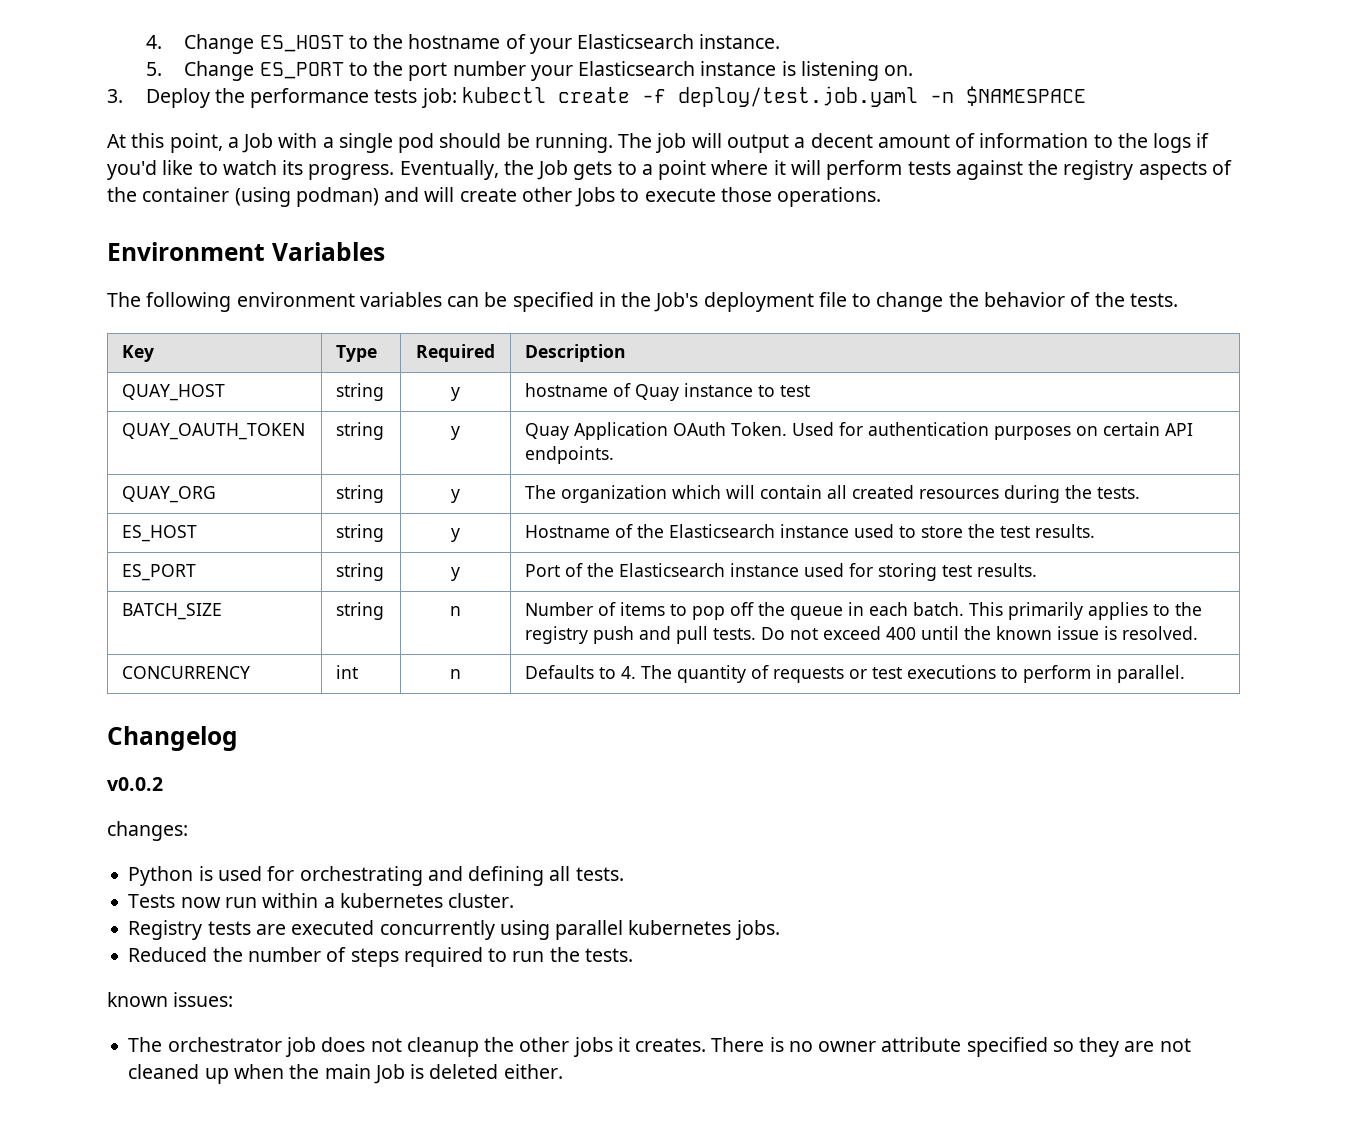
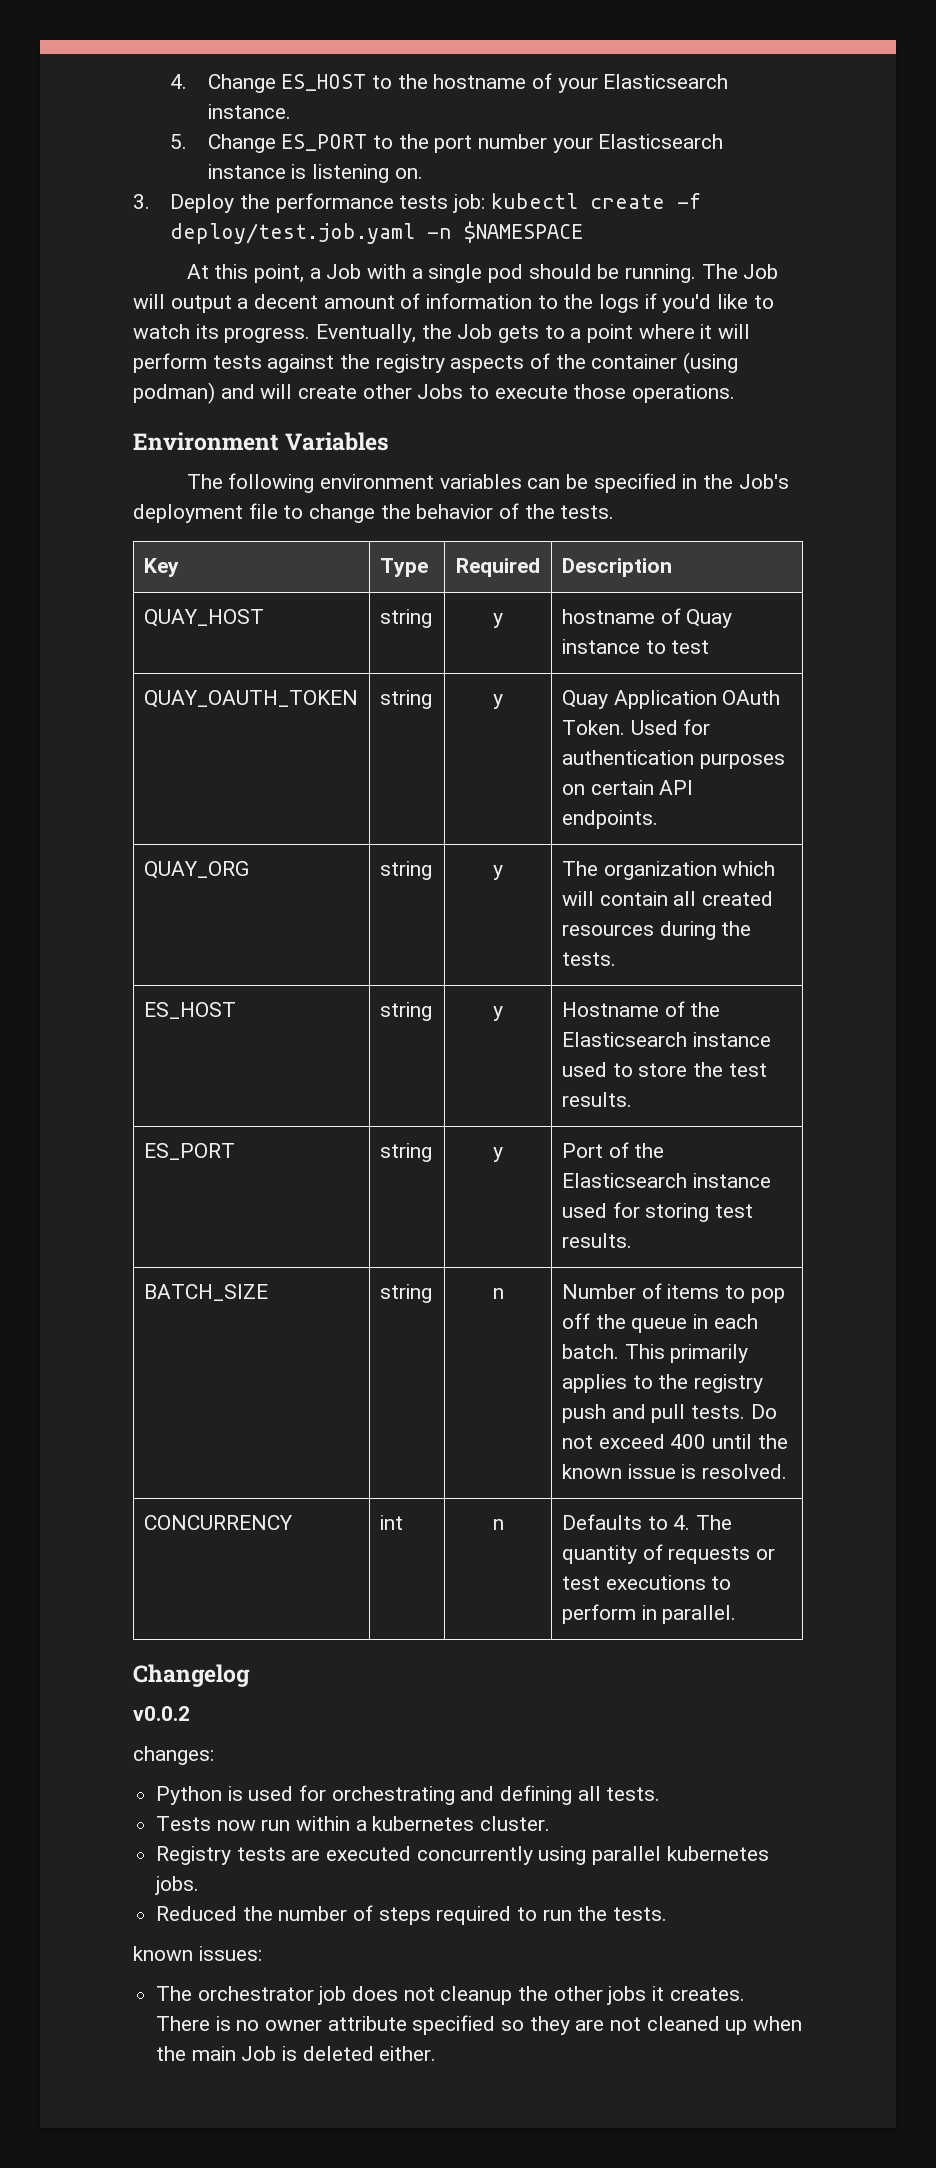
- The job will output a decent amount of information to the logs if you'd like to watch its progress.
+ The Job will output a decent amount of information to the logs if you'd like to watch its progress.

